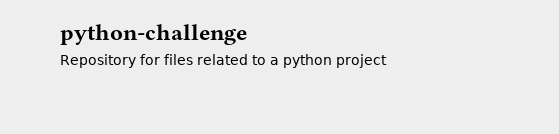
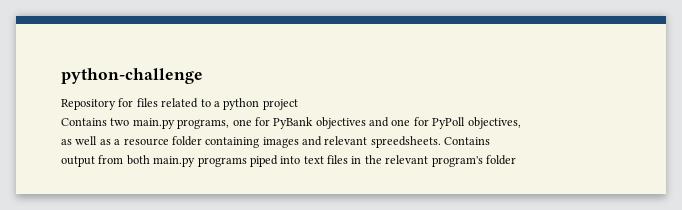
+ Contains two main.py programs, one for PyBank objectives and one for PyPoll objectives,
+ as well as a resource folder containing images and relevant spreedsheets. Contains
+ output from both main.py programs piped into text files in the relevant program's folder

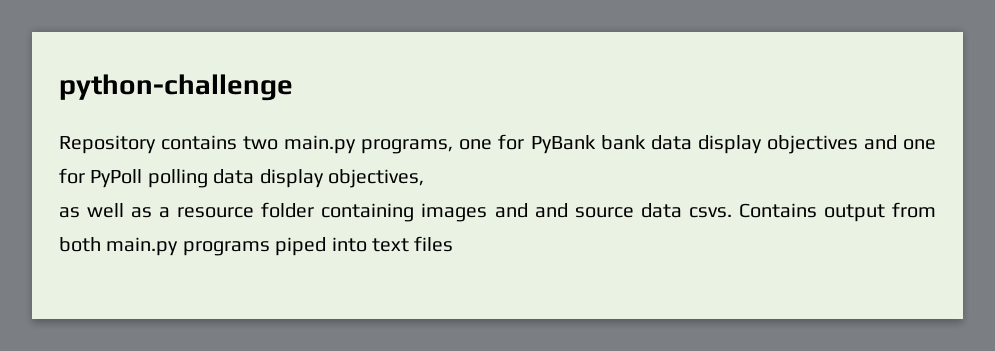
- Repository for files related to a python project
- Contains two main.py programs, one for PyBank objectives and one for PyPoll objectives,
+ Repository contains two main.py programs, one for PyBank bank data display objectives and one for PyPoll polling data display objectives,
- as well as a resource folder containing images and relevant spreedsheets. Contains
- output from both main.py programs piped into text files in the relevant program's folder
+ as well as a resource folder containing images and and source data csvs. Contains output from both main.py programs piped into text files

